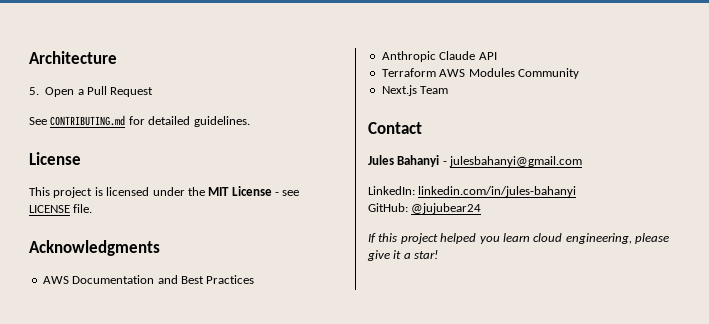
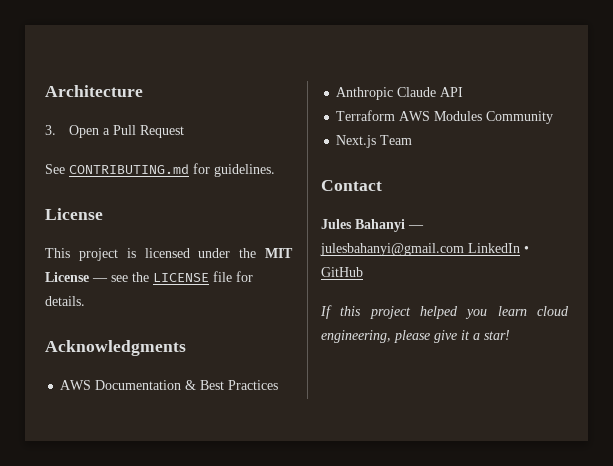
- 5. Open a Pull Request
+ 3. Open a Pull Request
- See CONTRIBUTING.md for detailed guidelines.
+ See CONTRIBUTING.md for guidelines.
- This project is licensed under the MIT License - see LICENSE file.
+ This project is licensed under the MIT License — see the LICENSE file for details.
- AWS Documentation and Best Practices
+ AWS Documentation & Best Practices
- Jules Bahanyi - julesbahanyi@gmail.com
- LinkedIn: linkedin.com/in/jules-bahanyi
- GitHub: @jujubear24
+ Jules Bahanyi — julesbahanyi@gmail.com LinkedIn • GitHub

